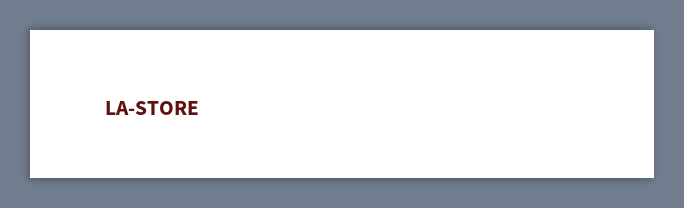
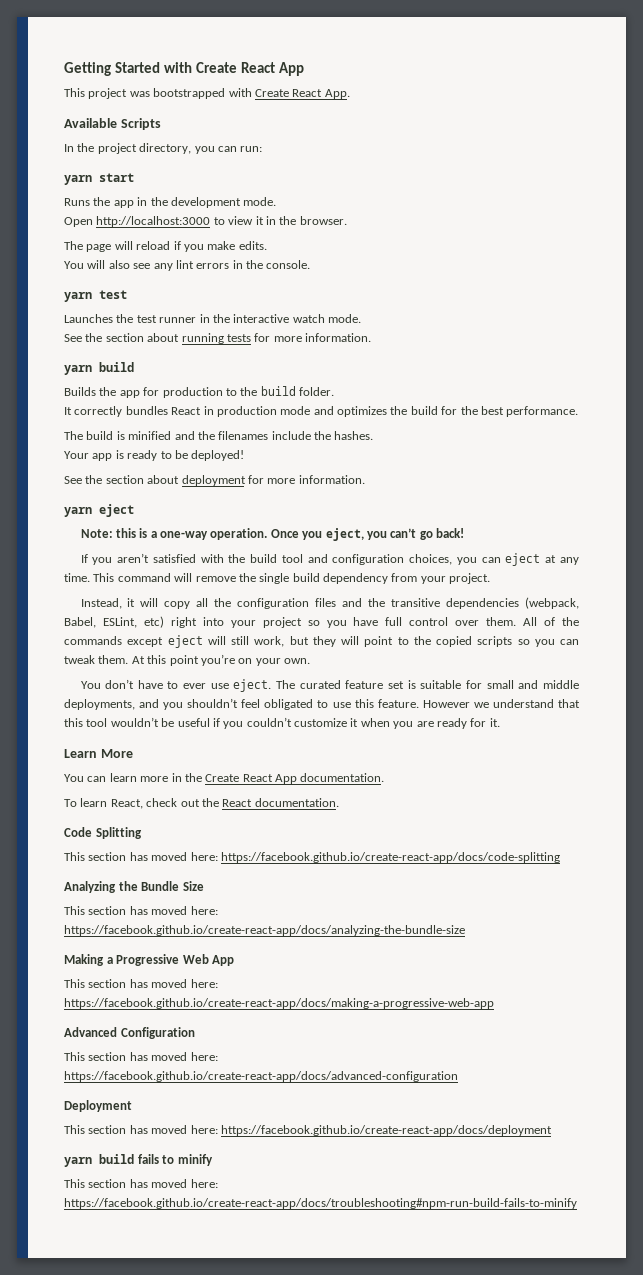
- LA-STORE
+ Getting Started with Create React App
+ This project was bootstrapped with Create React App.
+ Available Scripts
+ In the project directory, you can run:
+ yarn start
+ Runs the app in the development mode.
+ Open http://localhost:3000 to view it in the browser.
+ The page will reload if you make edits.
+ You will also see any lint errors in the console.
+ yarn test
+ Launches the test runner in the interactive watch mode.
+ See the section about running tests for more information.
+ yarn build
+ Builds the app for production to the build folder.
+ It correctly bundles React in production mode and optimizes the build for the best performance.
+ The build is minified and the filenames include the hashes.
+ Your app is ready to be deployed!
+ See the section about deployment for more information.
+ yarn eject
+ Note: this is a one-way operation. Once you eject, you can’t go back!
+ If you aren’t satisfied with the build tool and configuration choices, you can eject at any time. This command will remove the single build dependency from your project.
+ Instead, it will copy all the configuration files and the transitive dependencies (webpack, Babel, ESLint, etc) right into your project so you have full control over them. All of the commands except eject will still work, but they will point to the copied scripts so you can tweak them. At this point you’re on your own.
+ You don’t have to ever use eject. The curated feature set is suitable for small and middle deployments, and you shouldn’t feel obligated to use this feature. However we understand that this tool wouldn’t be useful if you couldn’t customize it when you are ready for it.
+ Learn More
+ You can learn more in the Create React App documentation.
+ To learn React, check out the React documentation.
+ Code Splitting
+ This section has moved here: https://facebook.github.io/create-react-app/docs/code-splitting
+ Analyzing the Bundle Size
+ This section has moved here: https://facebook.github.io/create-react-app/docs/analyzing-the-bundle-size
+ Making a Progressive Web App
+ This section has moved here: https://facebook.github.io/create-react-app/docs/making-a-progressive-web-app
+ Advanced Configuration
+ This section has moved here: https://facebook.github.io/create-react-app/docs/advanced-configuration
+ Deployment
+ This section has moved here: https://facebook.github.io/create-react-app/docs/deployment
+ yarn build fails to minify
+ This section has moved here: https://facebook.github.io/create-react-app/docs/troubleshooting#npm-run-build-fails-to-minify

